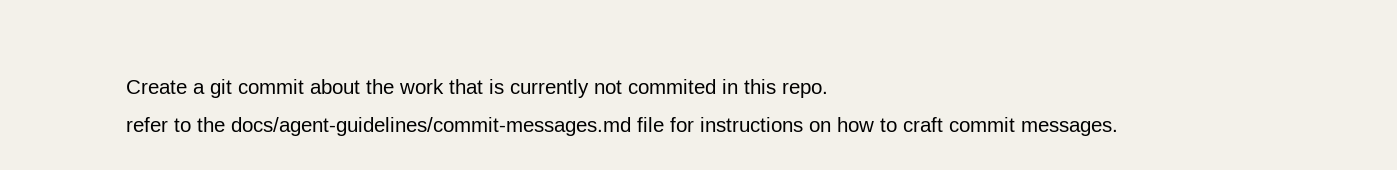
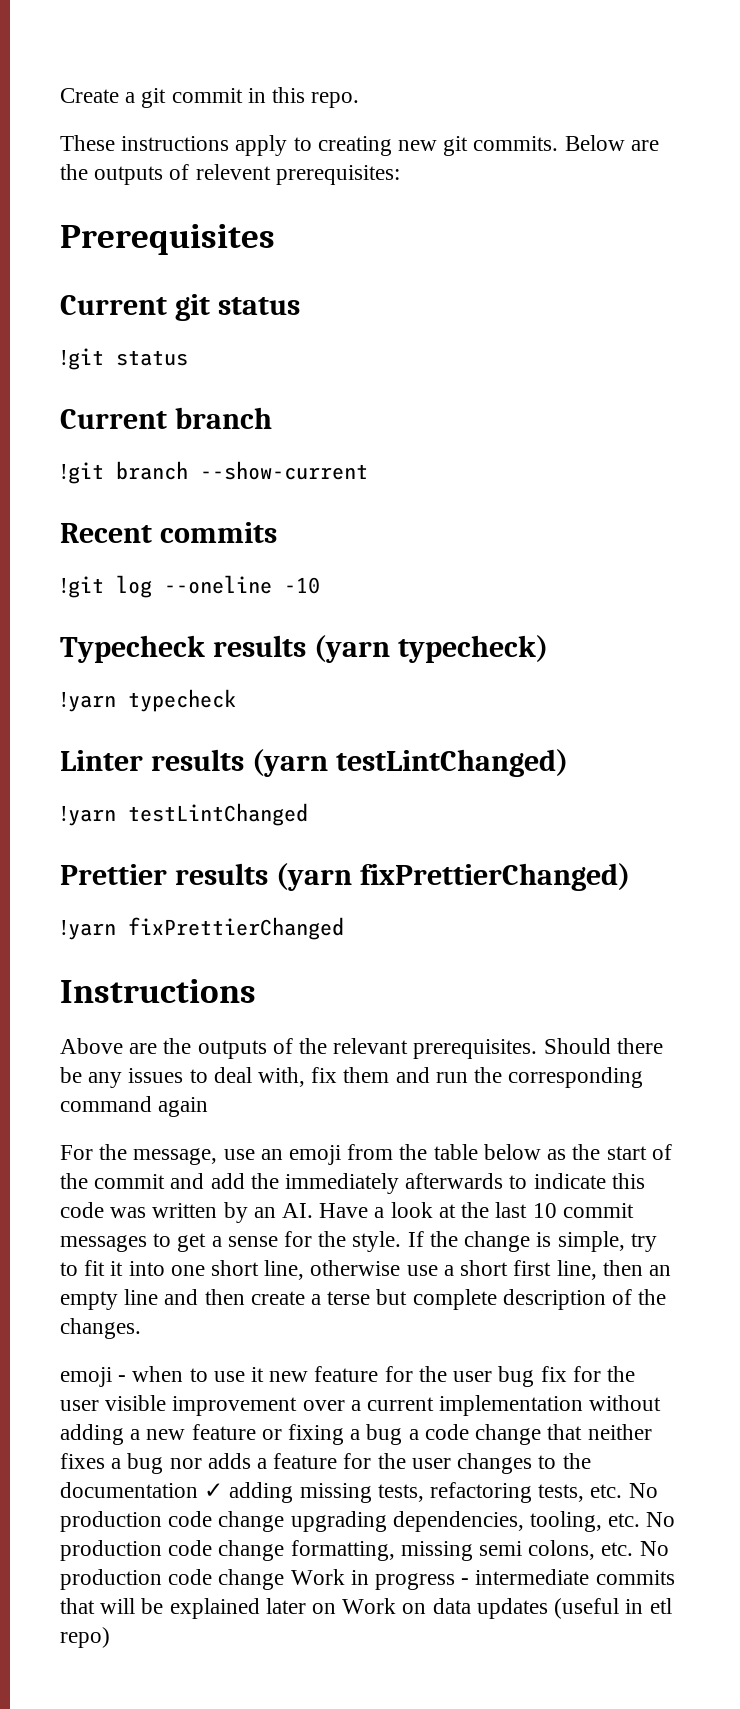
- Create a git commit about the work that is currently not commited in this repo.
- refer to the docs/agent-guidelines/commit-messages.md file for instructions on how to craft commit messages.
+ Create a git commit in this repo.
+ These instructions apply to creating new git commits. Below are the outputs of relevent prerequisites:
+ Prerequisites
+ Current git status
+ !git status
+ Current branch
+ !git branch --show-current
+ Recent commits
+ !git log --oneline -10
+ Typecheck results (yarn typecheck)
+ !yarn typecheck
+ Linter results (yarn testLintChanged)
+ !yarn testLintChanged
+ Prettier results (yarn fixPrettierChanged)
+ !yarn fixPrettierChanged
+ Instructions
+ Above are the outputs of the relevant prerequisites. Should there be any issues to deal with, fix them and run the corresponding command again
+ For the message, use an emoji from the table below as the start of the commit and add the immediately afterwards to indicate this code was written by an AI. Have a look at the last 10 commit messages to get a sense for the style. If the change is simple, try to fit it into one short line, otherwise use a short first line, then an empty line and then create a terse but complete description of the changes.
+ emoji - when to use it new feature for the user bug fix for the user visible improvement over a current implementation without adding a new feature or fixing a bug a code change that neither fixes a bug nor adds a feature for the user changes to the documentation ✓ adding missing tests, refactoring tests, etc. No production code change upgrading dependencies, tooling, etc. No production code change formatting, missing semi colons, etc. No production code change Work in progress - intermediate commits that will be explained later on Work on data updates (useful in etl repo)

